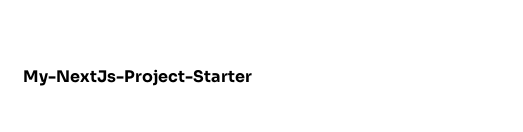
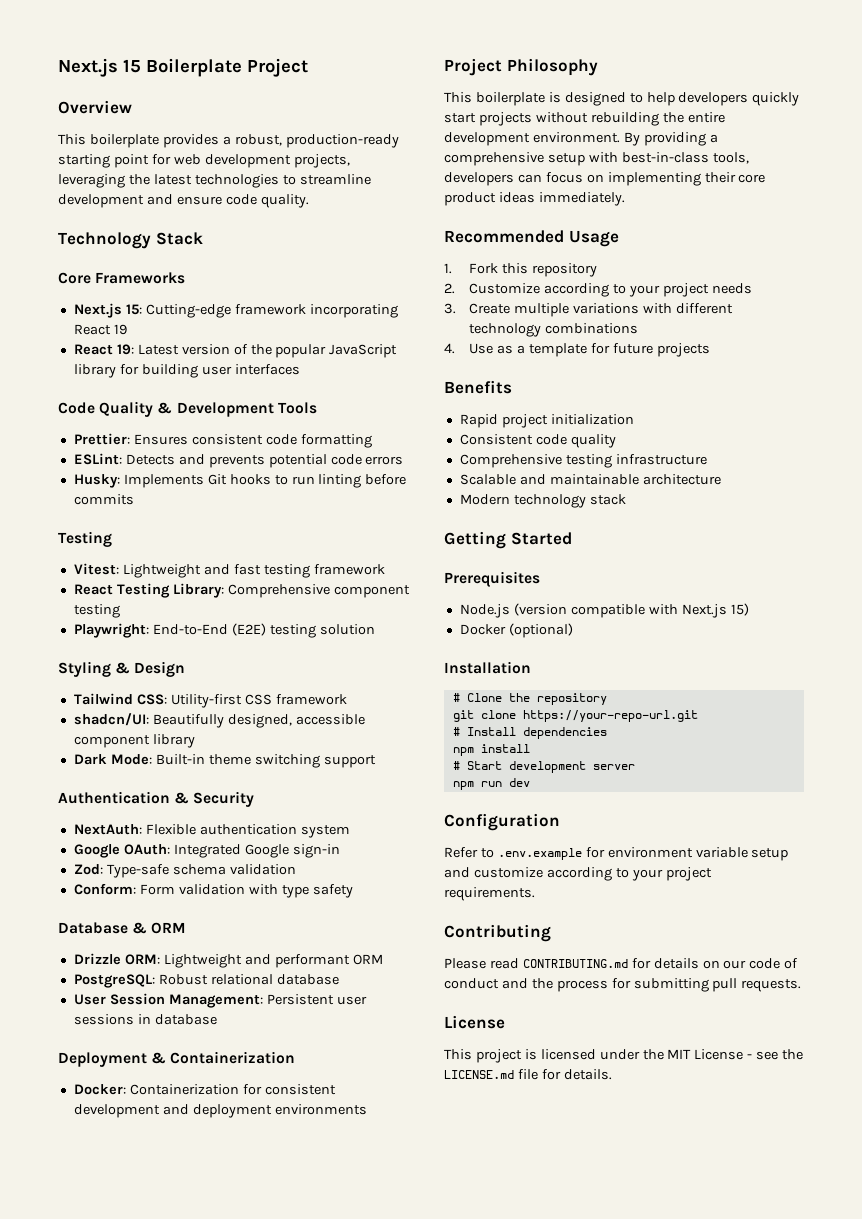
- My-NextJs-Project-Starter
+ Next.js 15 Boilerplate Project
+ Overview
+ This boilerplate provides a robust, production-ready starting point for web development projects, leveraging the latest technologies to streamline development and ensure code quality.
+ Technology Stack
+ Core Frameworks
+ Next.js 15: Cutting-edge framework incorporating React 19
+ React 19: Latest version of the popular JavaScript library for building user interfaces
+ Code Quality & Development Tools
+ Prettier: Ensures consistent code formatting
+ ESLint: Detects and prevents potential code errors
+ Husky: Implements Git hooks to run linting before commits
+ Testing
+ Vitest: Lightweight and fast testing framework
+ React Testing Library: Comprehensive component testing
+ Playwright: End-to-End (E2E) testing solution
+ Styling & Design
+ Tailwind CSS: Utility-first CSS framework
+ shadcn/UI: Beautifully designed, accessible component library
+ Dark Mode: Built-in theme switching support
+ Authentication & Security
+ NextAuth: Flexible authentication system
+ Google OAuth: Integrated Google sign-in
+ Zod: Type-safe schema validation
+ Conform: Form validation with type safety
+ Database & ORM
+ Drizzle ORM: Lightweight and performant ORM
+ PostgreSQL: Robust relational database
+ User Session Management: Persistent user sessions in database
+ Deployment & Containerization
+ Docker: Containerization for consistent development and deployment environments
+ Project Philosophy
+ This boilerplate is designed to help developers quickly start projects without rebuilding the entire development environment. By providing a comprehensive setup with best-in-class tools, developers can focus on implementing their core product ideas immediately.
+ Recommended Usage
+ 1. Fork this repository
+ 2. Customize according to your project needs
+ 3. Create multiple variations with different technology combinations
+ 4. Use as a template for future projects
+ Benefits
+ Rapid project initialization
+ Consistent code quality
+ Comprehensive testing infrastructure
+ Scalable and maintainable architecture
+ Modern technology stack
+ Getting Started
+ Prerequisites
+ Node.js (version compatible with Next.js 15)
+ Docker (optional)
+ Installation
+ # Clone the repository
+ git clone https://your-repo-url.git
+ # Install dependencies
+ npm install
+ # Start development server
+ npm run dev
+ Configuration
+ Refer to .env.example for environment variable setup and customize according to your project requirements.
+ Contributing
+ Please read CONTRIBUTING.md for details on our code of conduct and the process for submitting pull requests.
+ License
+ This project is licensed under the MIT License - see the LICENSE.md file for details.

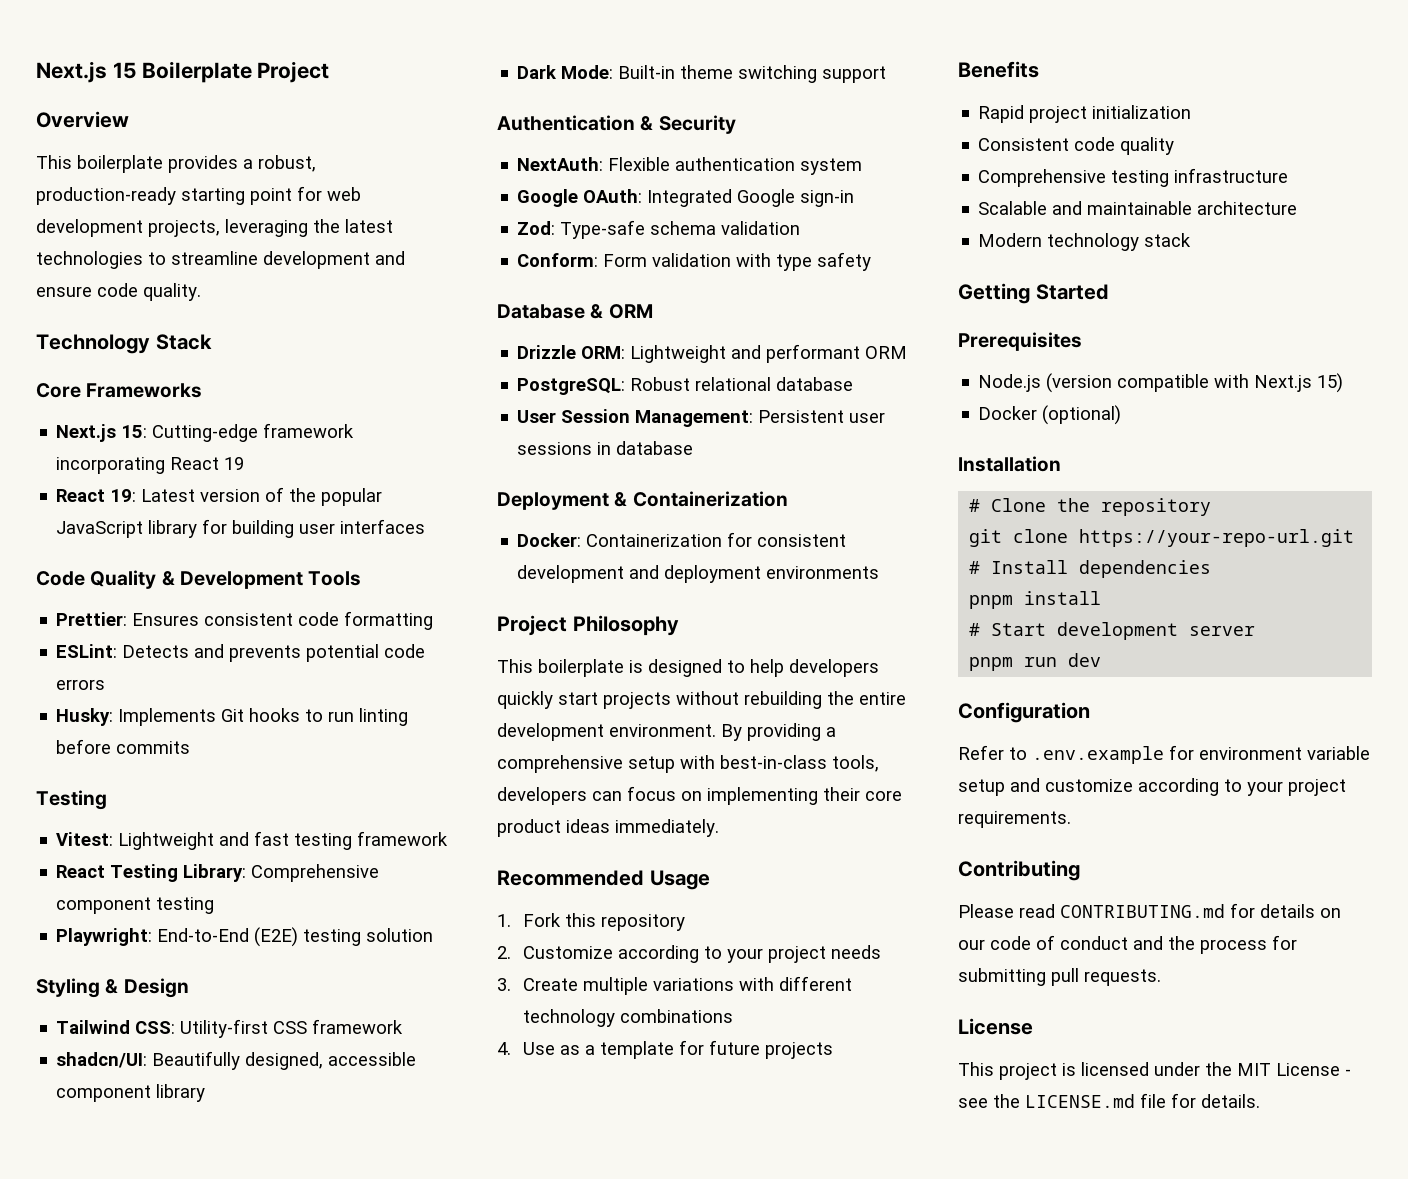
- npm install
+ pnpm install
- npm run dev
+ pnpm run dev

